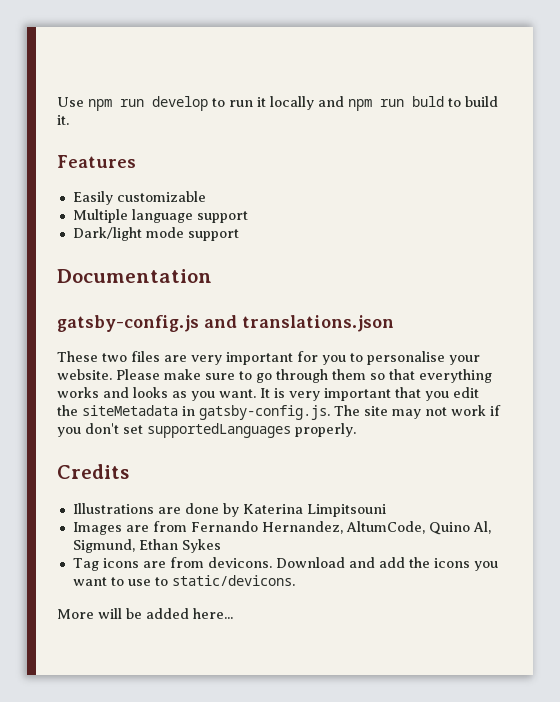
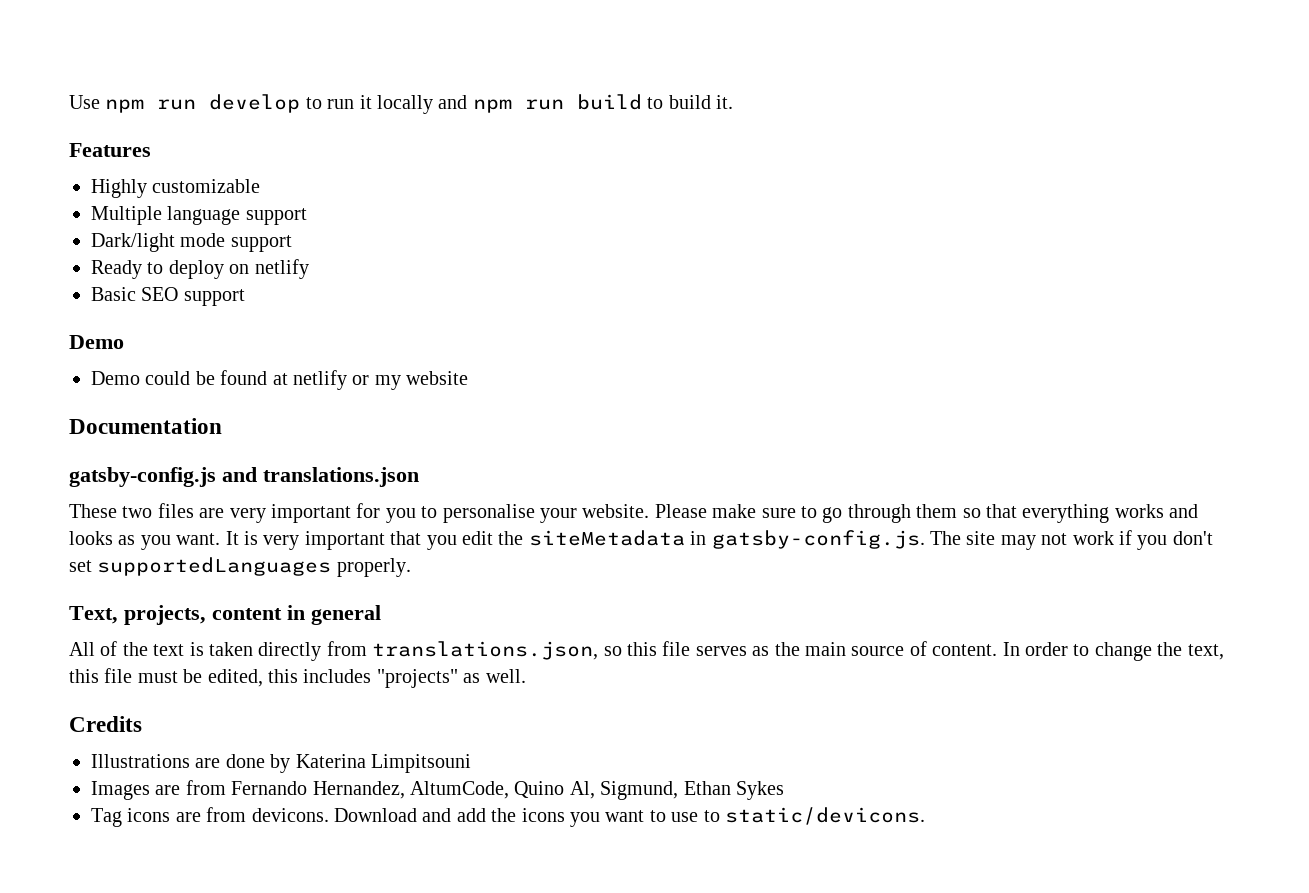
- Use npm run develop to run it locally and npm run buld to build it.
+ Use npm run develop to run it locally and npm run build to build it.
- Easily customizable
+ Highly customizable
+ Ready to deploy on netlify
+ Basic SEO support
+ Demo
+ Demo could be found at netlify or my website
+ Text, projects, content in general
+ All of the text is taken directly from translations.json, so this file serves as the main source of content. In order to change the text, this file must be edited, this includes "projects" as well.
- More will be added here...

